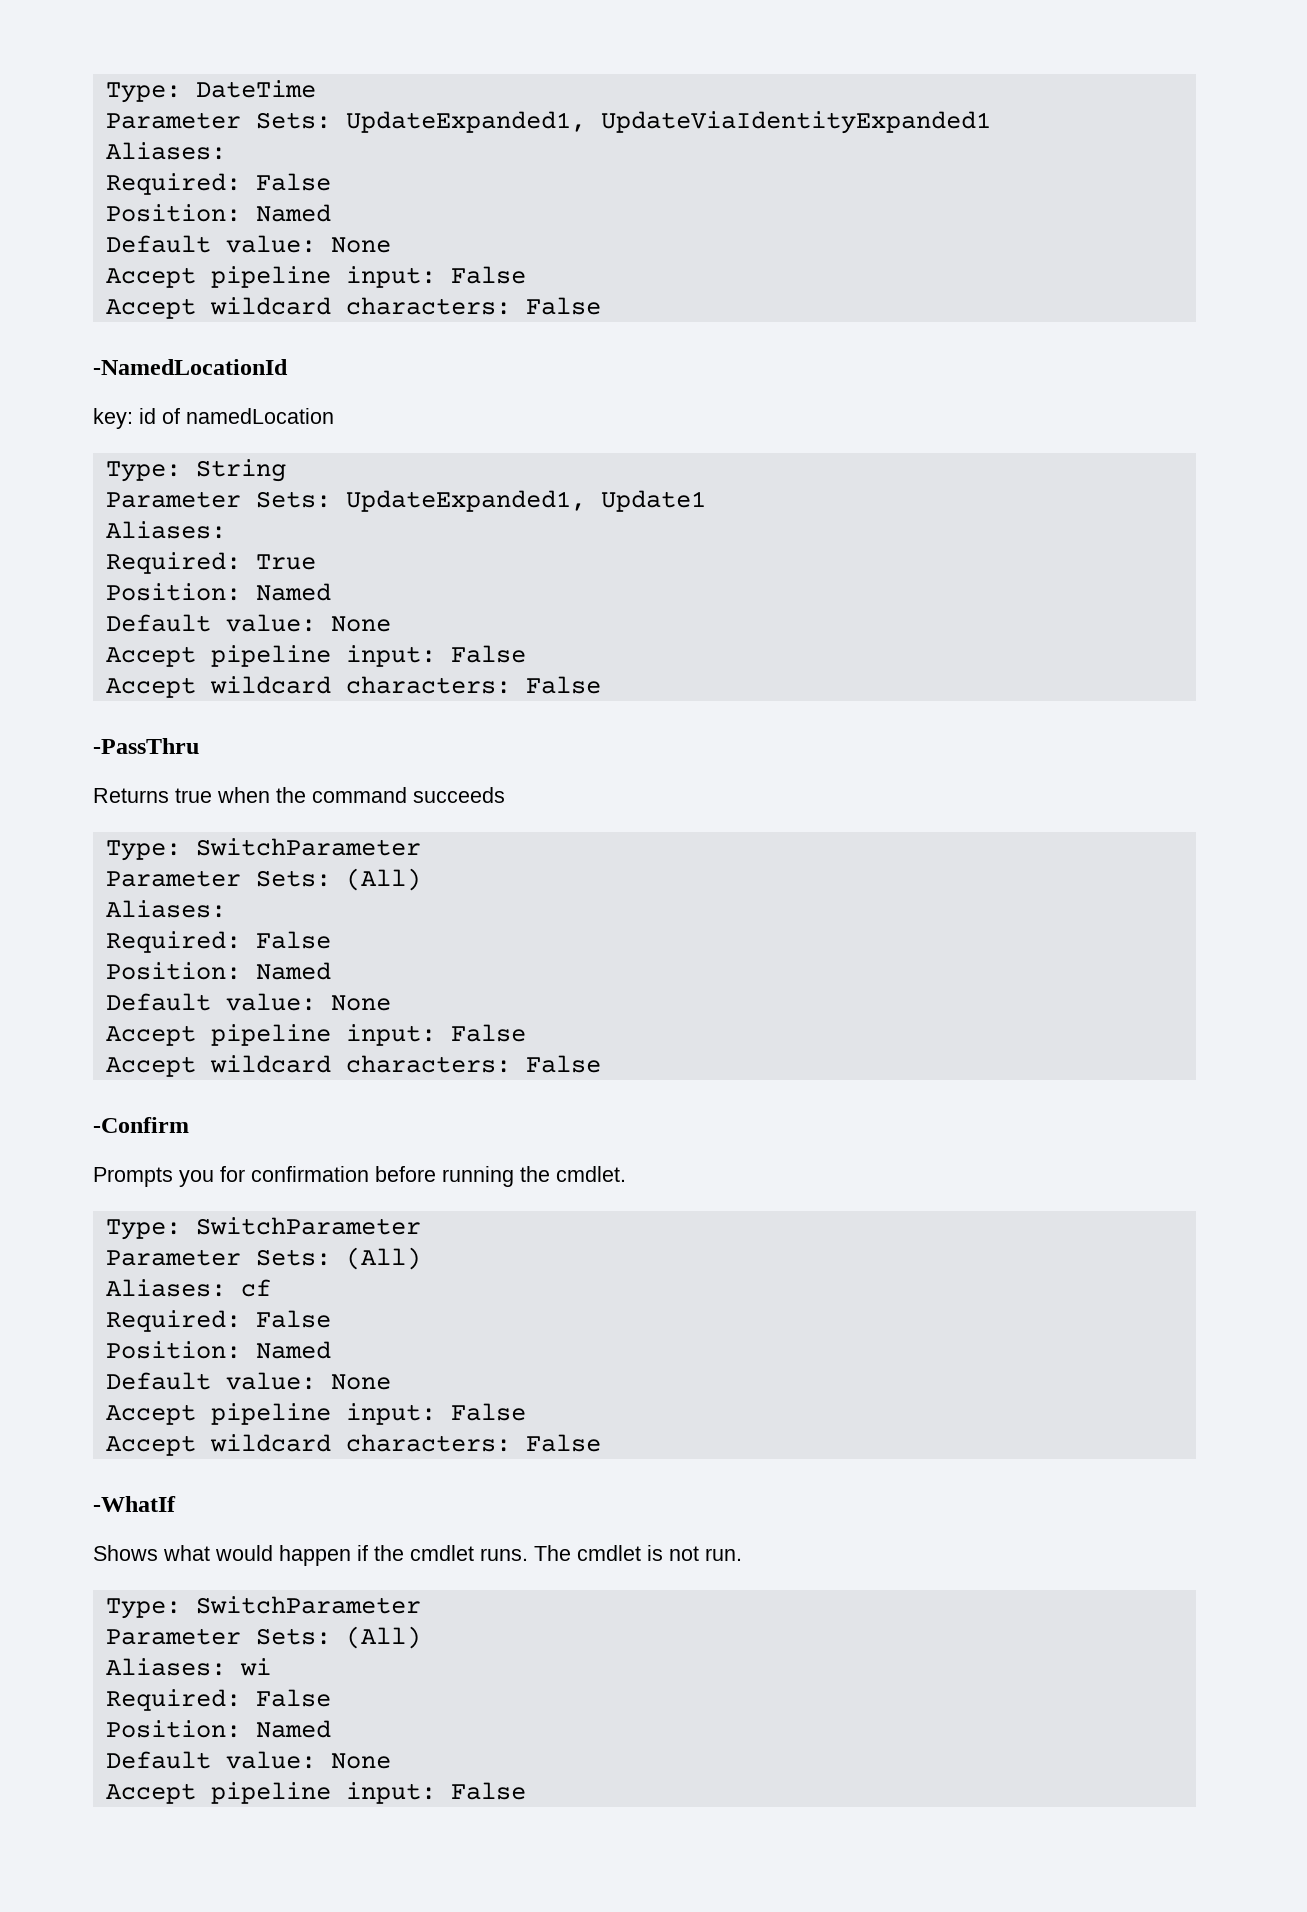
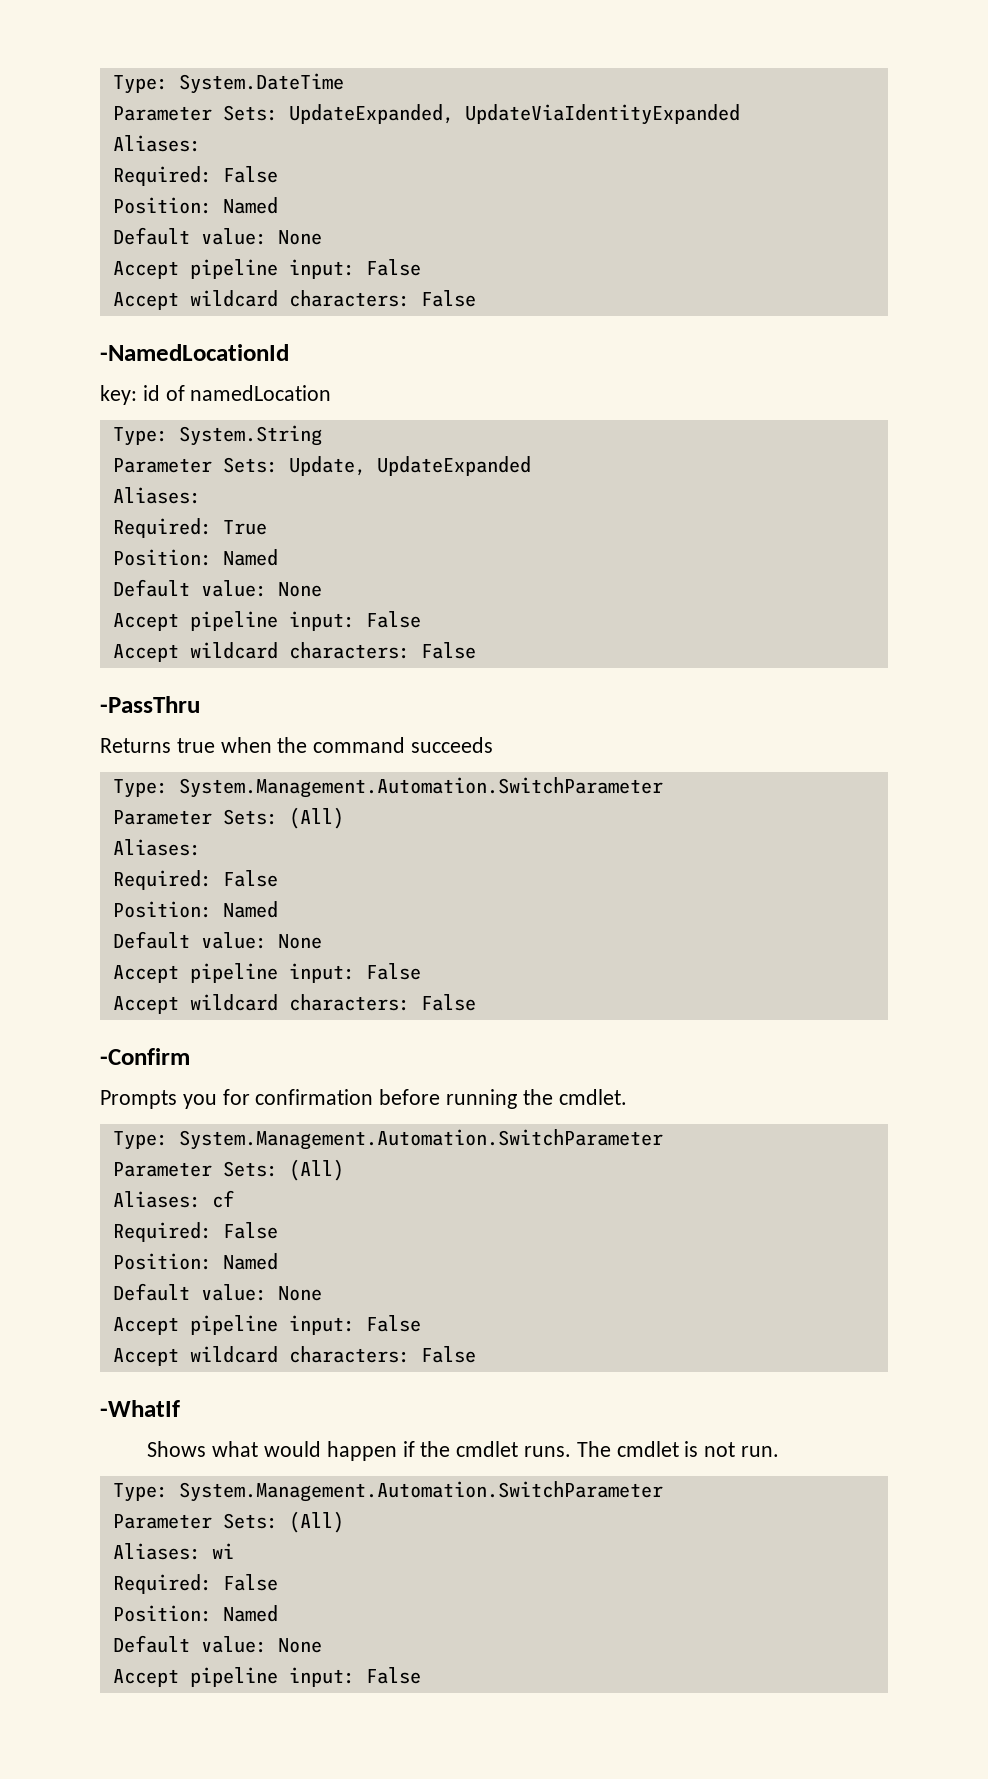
- Type: DateTime
- Parameter Sets: UpdateExpanded1, UpdateViaIdentityExpanded1
+ Type: System.DateTime
+ Parameter Sets: UpdateExpanded, UpdateViaIdentityExpanded
- Type: String
- Parameter Sets: UpdateExpanded1, Update1
+ Type: System.String
+ Parameter Sets: Update, UpdateExpanded
  Returns true when the command succeeds
- Type: SwitchParameter
+ Type: System.Management.Automation.SwitchParameter
  Prompts you for confirmation before running the cmdlet.
- Type: SwitchParameter
+ Type: System.Management.Automation.SwitchParameter
  The cmdlet is not run.
- Type: SwitchParameter
+ Type: System.Management.Automation.SwitchParameter

